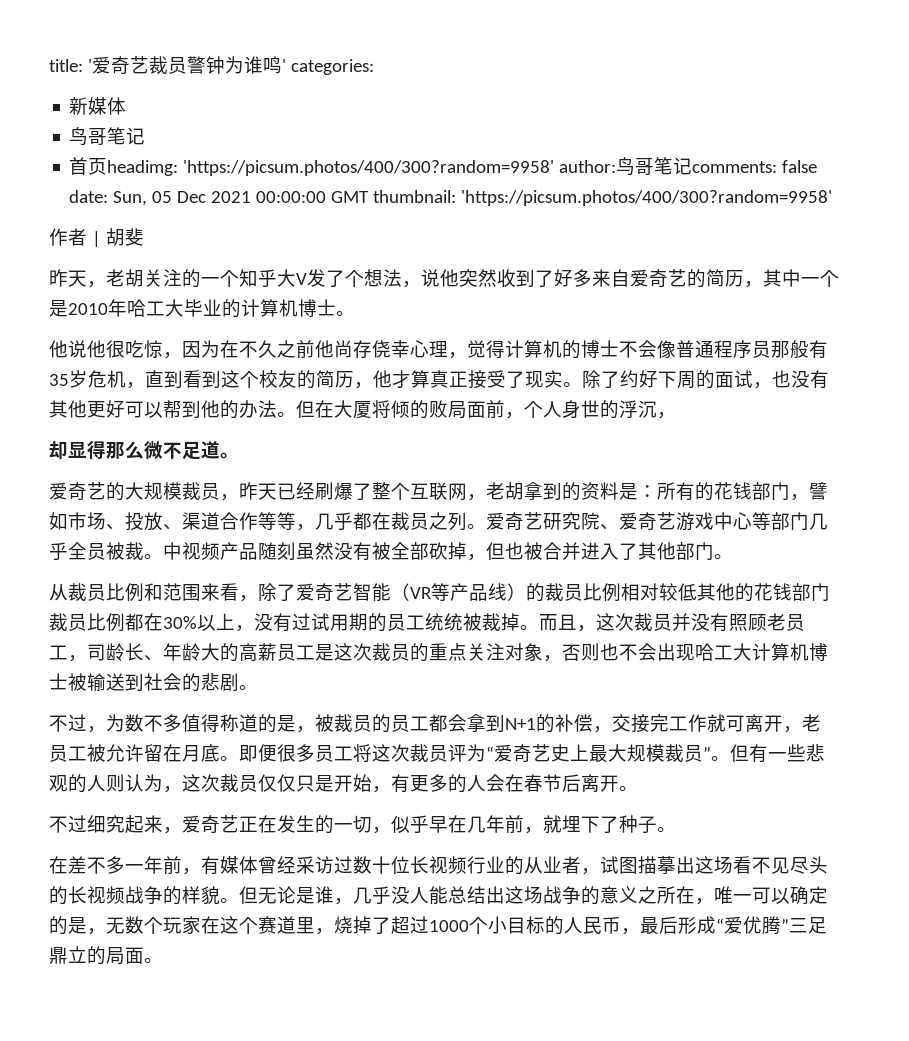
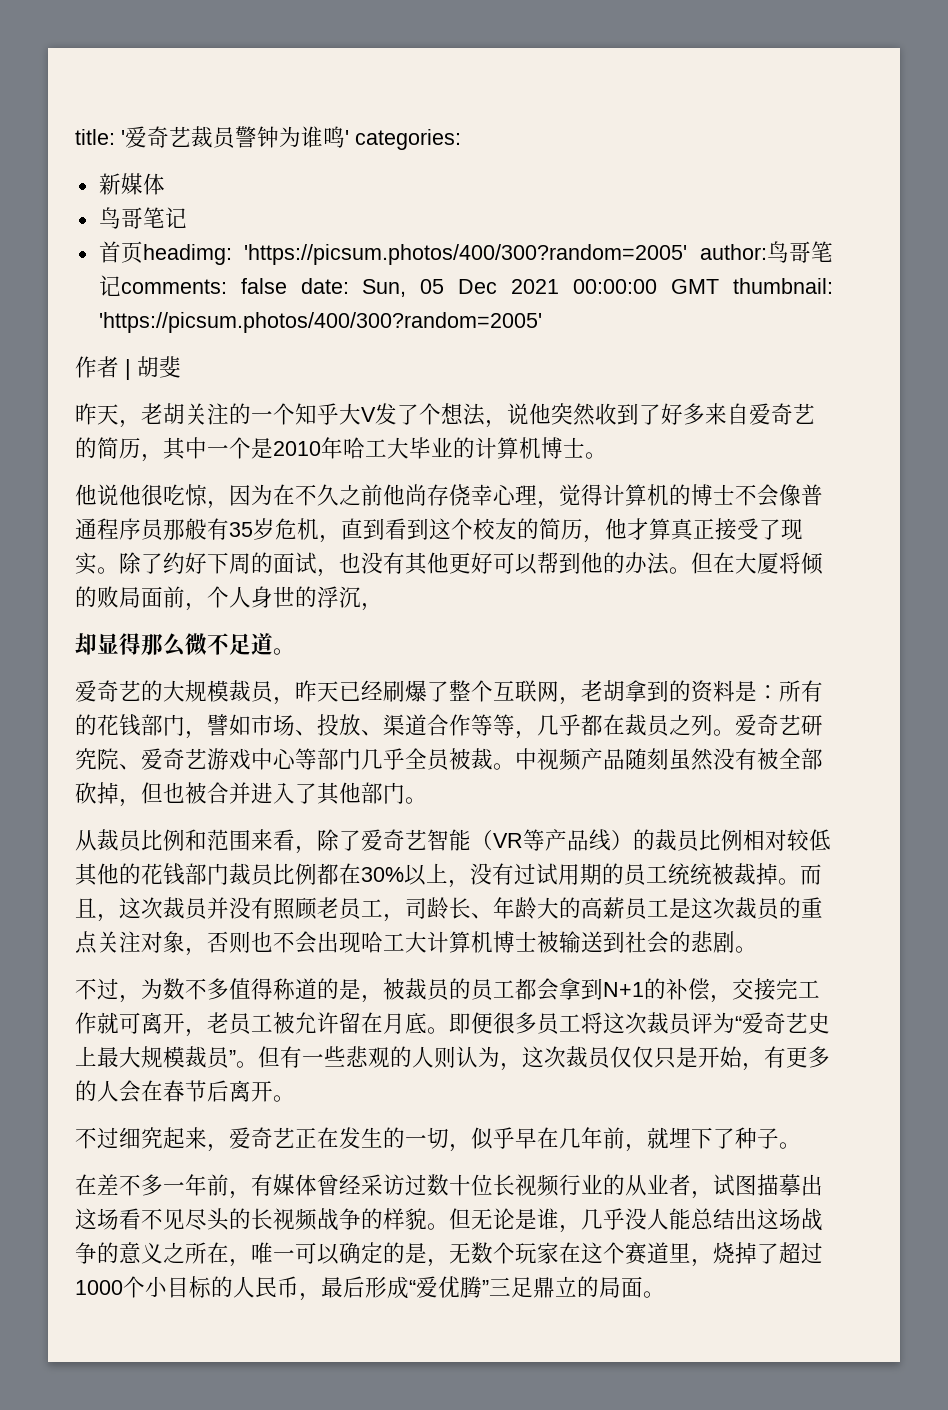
- 首页headimg: 'https://picsum.photos/400/300?random=9958' author:鸟哥笔记comments: false date: Sun, 05 Dec 2021 00:00:00 GMT thumbnail: 'https://picsum.photos/400/300?random=9958'
+ 首页headimg: 'https://picsum.photos/400/300?random=2005' author:鸟哥笔记comments: false date: Sun, 05 Dec 2021 00:00:00 GMT thumbnail: 'https://picsum.photos/400/300?random=2005'

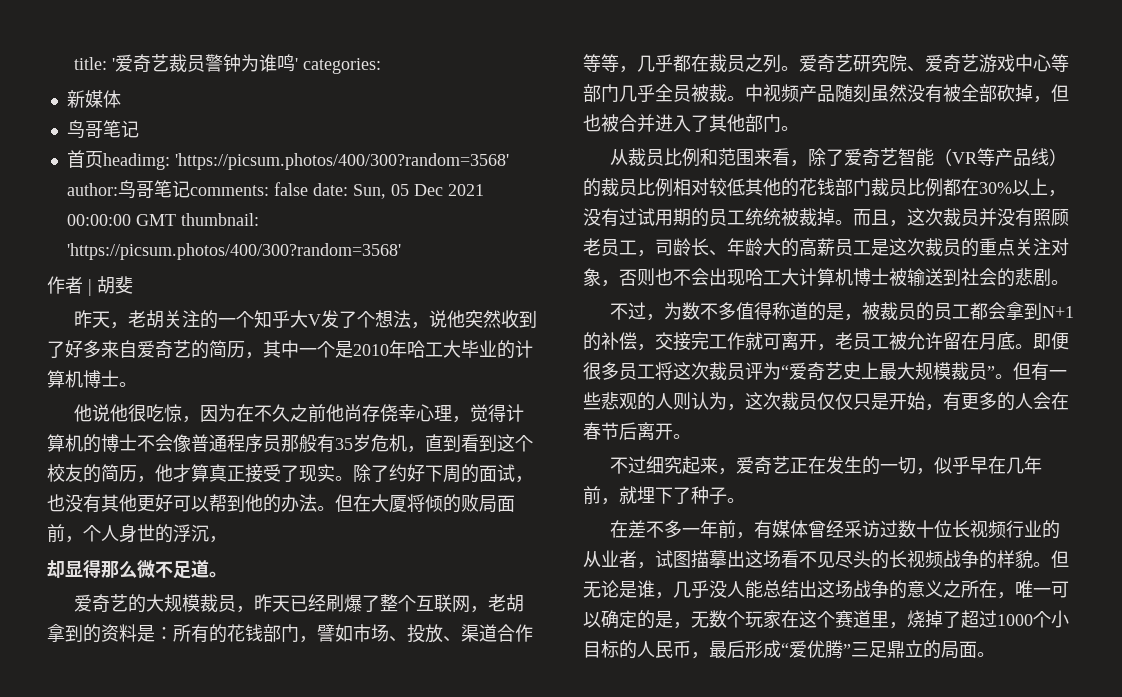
- 首页headimg: 'https://picsum.photos/400/300?random=2005' author:鸟哥笔记comments: false date: Sun, 05 Dec 2021 00:00:00 GMT thumbnail: 'https://picsum.photos/400/300?random=2005'
+ 首页headimg: 'https://picsum.photos/400/300?random=3568' author:鸟哥笔记comments: false date: Sun, 05 Dec 2021 00:00:00 GMT thumbnail: 'https://picsum.photos/400/300?random=3568'

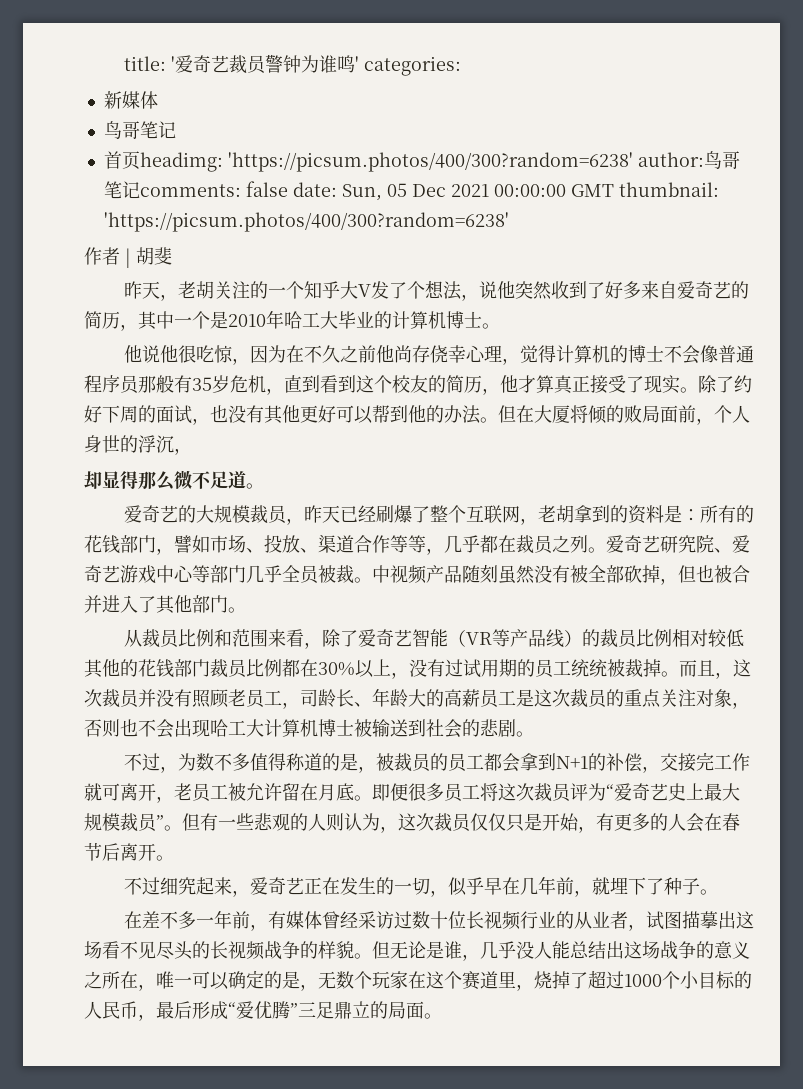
- 首页headimg: 'https://picsum.photos/400/300?random=3568' author:鸟哥笔记comments: false date: Sun, 05 Dec 2021 00:00:00 GMT thumbnail: 'https://picsum.photos/400/300?random=3568'
+ 首页headimg: 'https://picsum.photos/400/300?random=6238' author:鸟哥笔记comments: false date: Sun, 05 Dec 2021 00:00:00 GMT thumbnail: 'https://picsum.photos/400/300?random=6238'

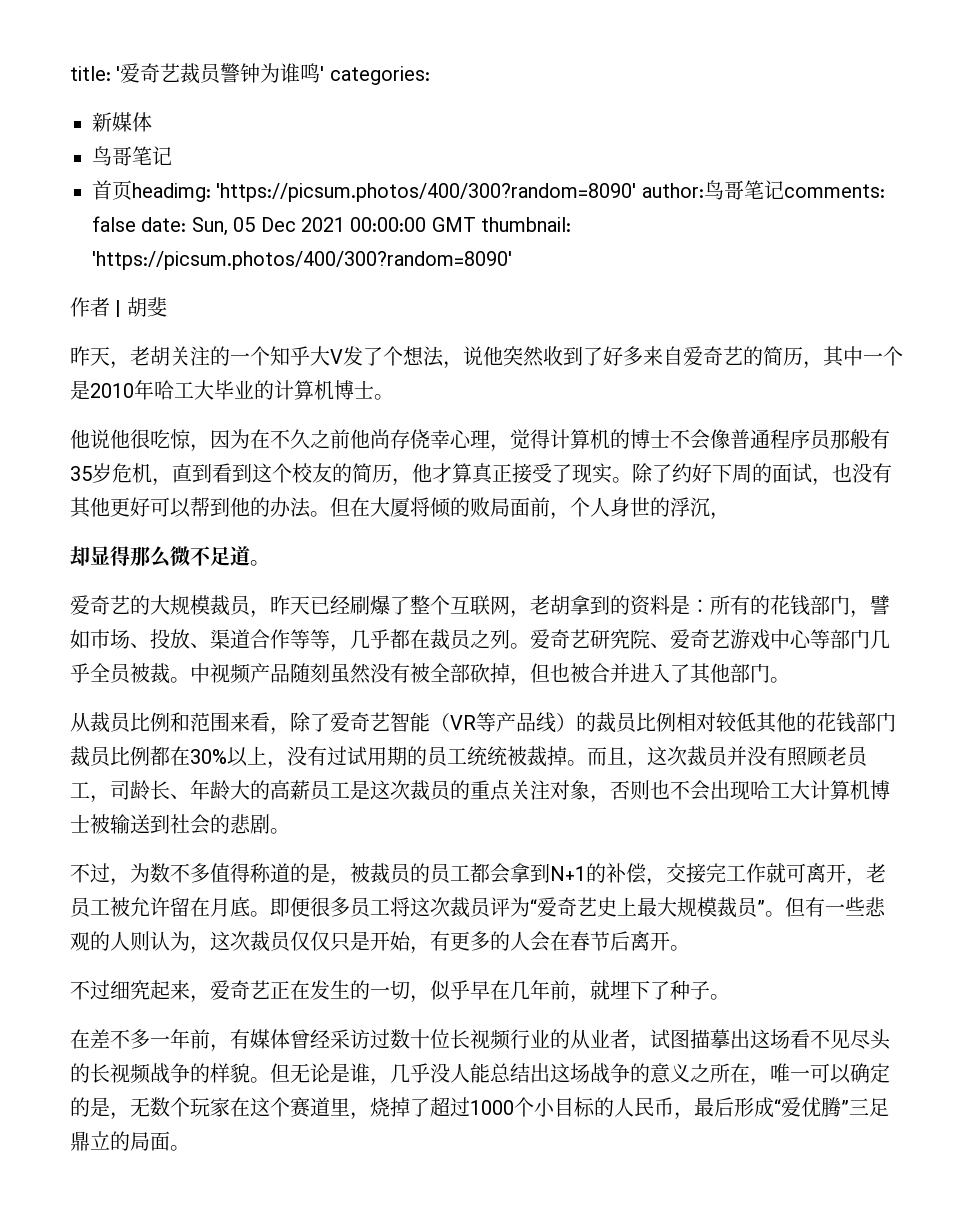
- 首页headimg: 'https://picsum.photos/400/300?random=6238' author:鸟哥笔记comments: false date: Sun, 05 Dec 2021 00:00:00 GMT thumbnail: 'https://picsum.photos/400/300?random=6238'
+ 首页headimg: 'https://picsum.photos/400/300?random=8090' author:鸟哥笔记comments: false date: Sun, 05 Dec 2021 00:00:00 GMT thumbnail: 'https://picsum.photos/400/300?random=8090'

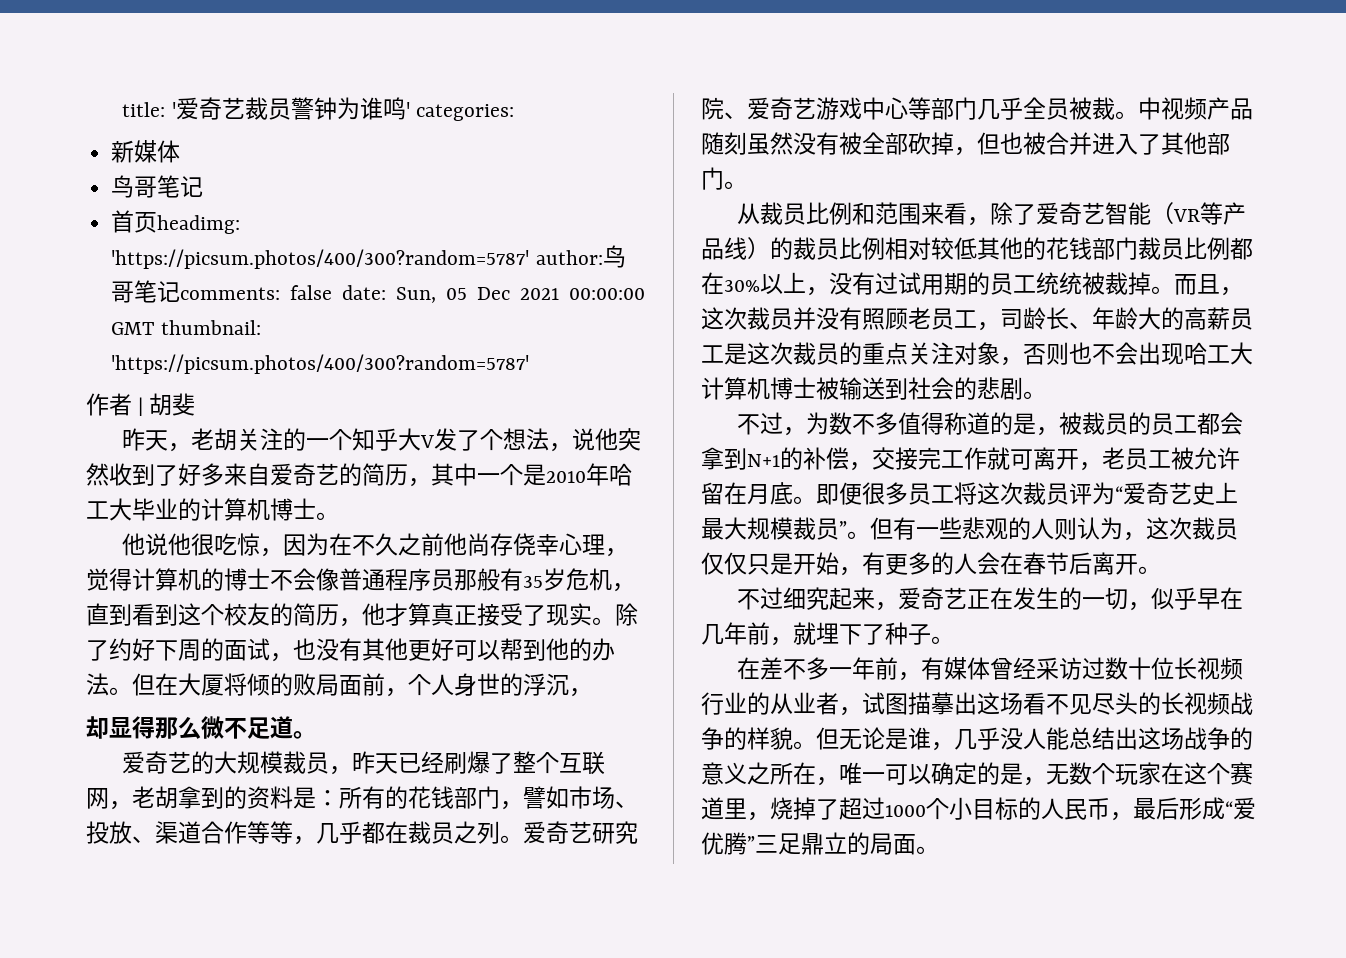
- 首页headimg: 'https://picsum.photos/400/300?random=8090' author:鸟哥笔记comments: false date: Sun, 05 Dec 2021 00:00:00 GMT thumbnail: 'https://picsum.photos/400/300?random=8090'
+ 首页headimg: 'https://picsum.photos/400/300?random=5787' author:鸟哥笔记comments: false date: Sun, 05 Dec 2021 00:00:00 GMT thumbnail: 'https://picsum.photos/400/300?random=5787'

